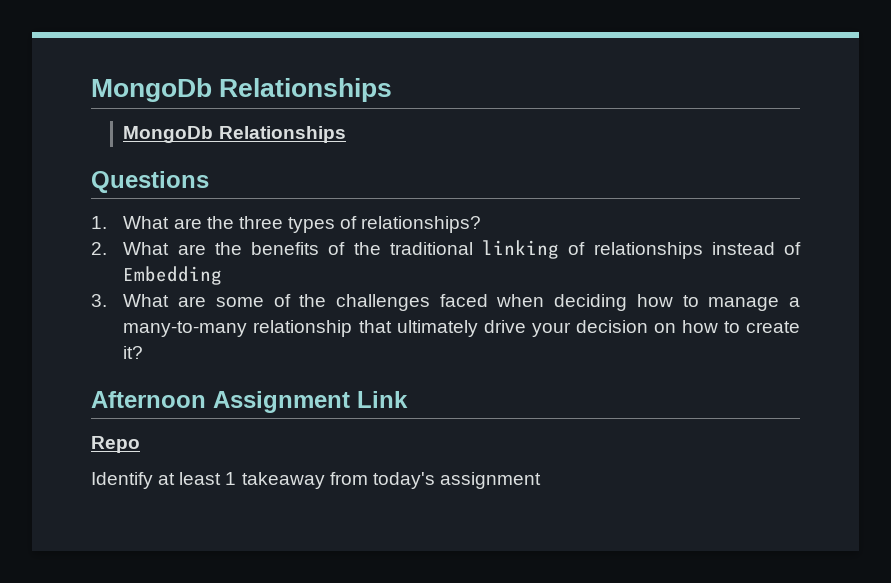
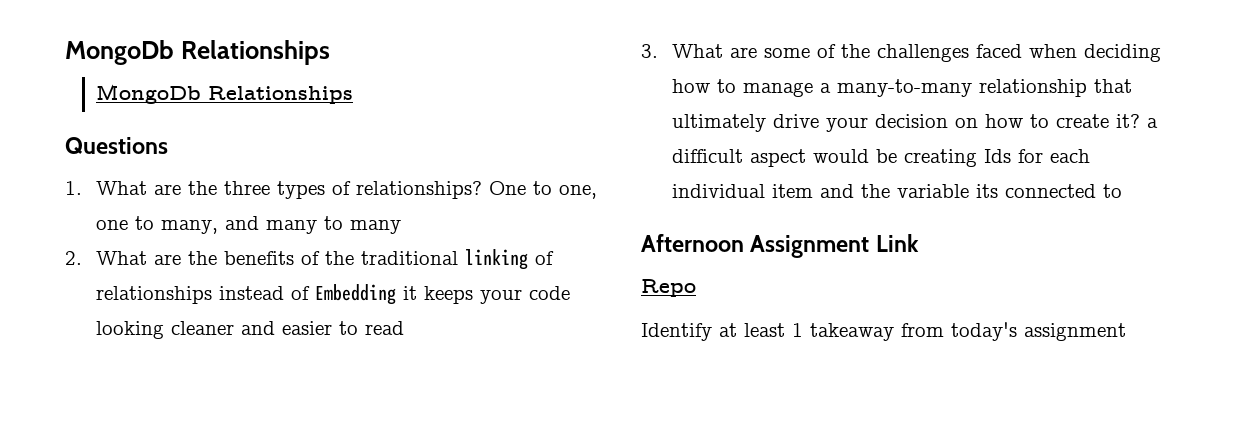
+ One to one, one to many, and many to many
- 2. What are the benefits of the traditional linking of relationships instead of Embedding
+ 2. What are the benefits of the traditional linking of relationships instead of Embedding it keeps your code looking cleaner and easier to read
- 3. What are some of the challenges faced when deciding how to manage a many-to-many relationship that ultimately drive your decision on how to create it?
+ 3. What are some of the challenges faced when deciding how to manage a many-to-many relationship that ultimately drive your decision on how to create it? a difficult aspect would be creating Ids for each individual item and the variable its connected to

